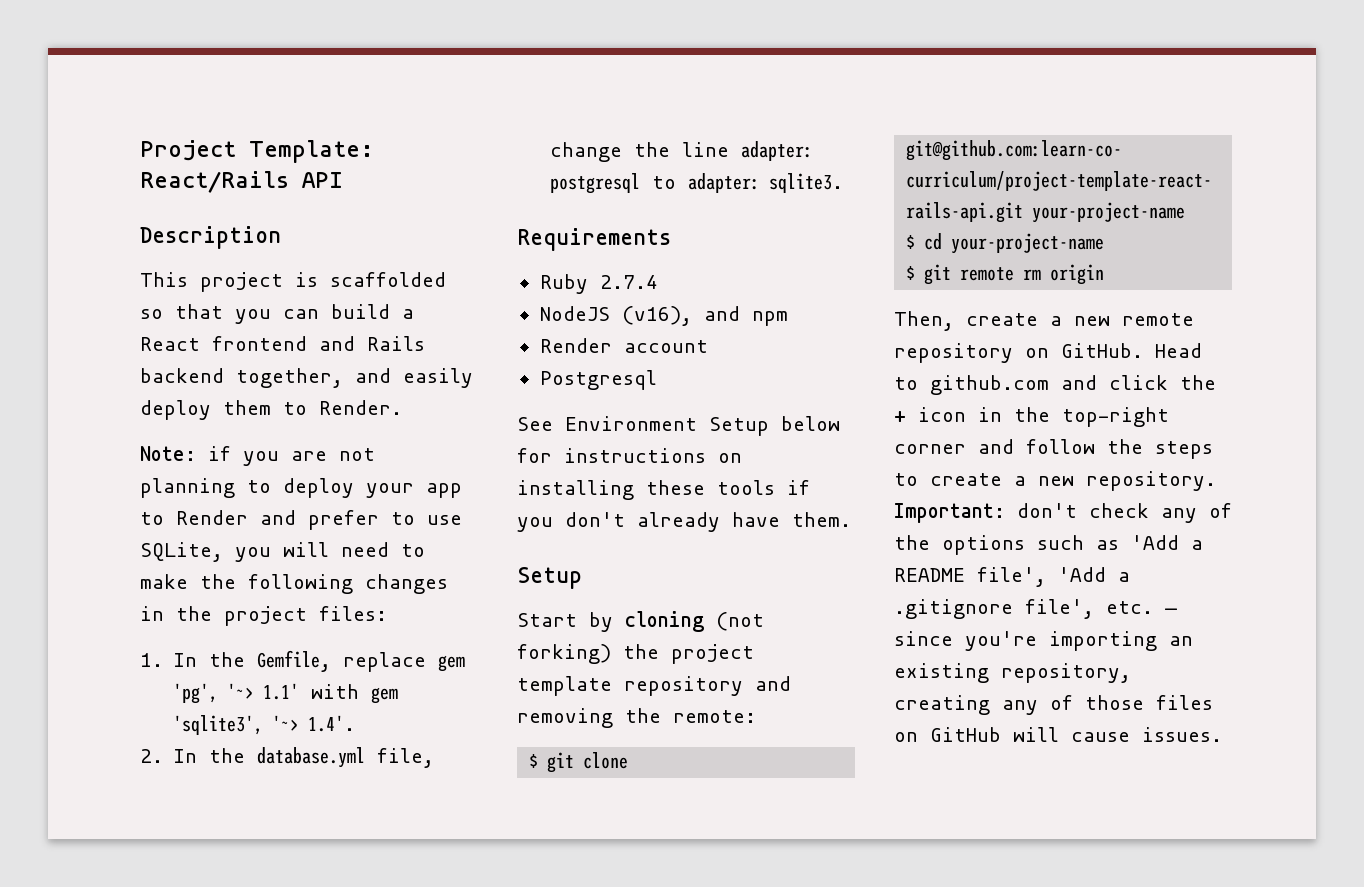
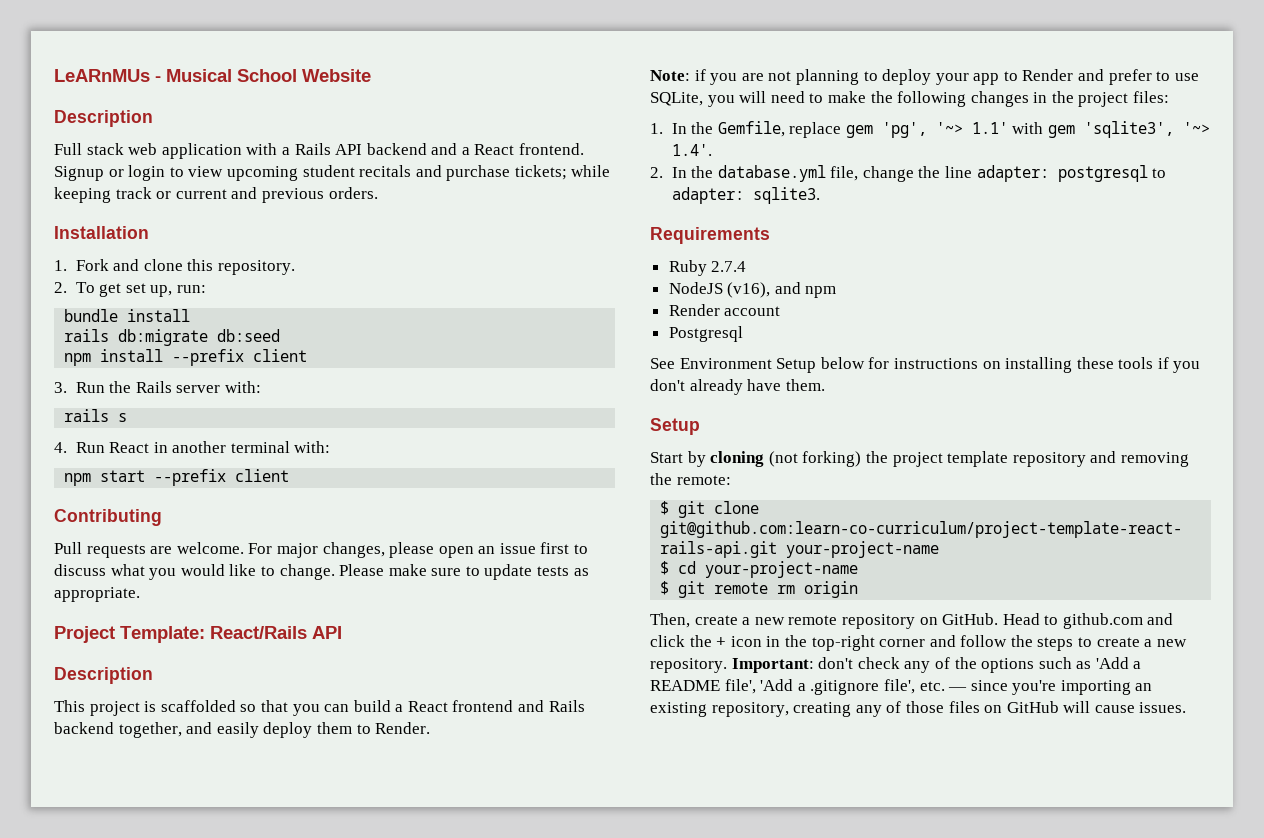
+ LeARnMUs - Musical School Website
+ Description
+ Full stack web application with a Rails API backend and a React frontend. Signup or login to view upcoming student recitals and purchase tickets; while keeping track or current and previous orders.
+ Installation
+ 1. Fork and clone this repository.
+ 2. To get set up, run:
+ bundle install
+ rails db:migrate db:seed
+ npm install --prefix client
+ 3. Run the Rails server with:
+ rails s
+ 4. Run React in another terminal with:
+ npm start --prefix client
+ Contributing
+ Pull requests are welcome. For major changes, please open an issue first to discuss what you would like to change. Please make sure to update tests as appropriate.

